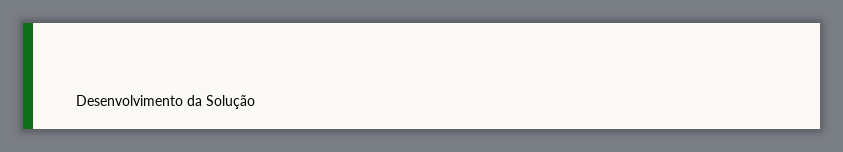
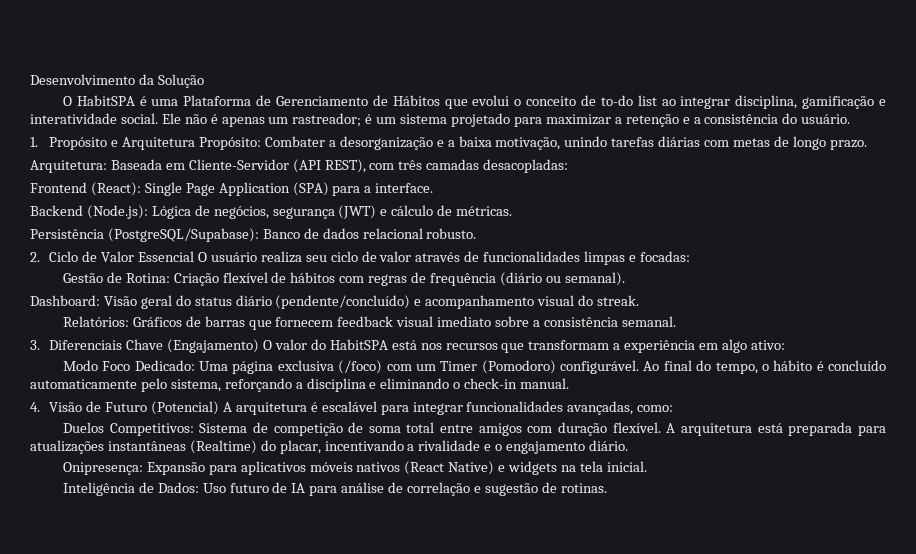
+ O HabitSPA é uma Plataforma de Gerenciamento de Hábitos que evolui o conceito de to-do list ao integrar disciplina, gamificação e interatividade social. Ele não é apenas um rastreador; é um sistema projetado para maximizar a retenção e a consistência do usuário.
+ 1. Propósito e Arquitetura Propósito: Combater a desorganização e a baixa motivação, unindo tarefas diárias com metas de longo prazo.
+ Arquitetura: Baseada em Cliente-Servidor (API REST), com três camadas desacopladas:
+ Frontend (React): Single Page Application (SPA) para a interface.
+ Backend (Node.js): Lógica de negócios, segurança (JWT) e cálculo de métricas.
+ Persistência (PostgreSQL/Supabase): Banco de dados relacional robusto.
+ 2. Ciclo de Valor Essencial O usuário realiza seu ciclo de valor através de funcionalidades limpas e focadas:
+ Gestão de Rotina: Criação flexível de hábitos com regras de frequência (diário ou semanal).
+ Dashboard: Visão geral do status diário (pendente/concluído) e acompanhamento visual do streak.
+ Relatórios: Gráficos de barras que fornecem feedback visual imediato sobre a consistência semanal.
+ 3. Diferenciais Chave (Engajamento) O valor do HabitSPA está nos recursos que transformam a experiência em algo ativo:
+ Modo Foco Dedicado: Uma página exclusiva (/foco) com um Timer (Pomodoro) configurável. Ao final do tempo, o hábito é concluído automaticamente pelo sistema, reforçando a disciplina e eliminando o check-in manual.
+ 4. Visão de Futuro (Potencial) A arquitetura é escalável para integrar funcionalidades avançadas, como:
+ Duelos Competitivos: Sistema de competição de soma total entre amigos com duração flexível. A arquitetura está preparada para atualizações instantâneas (Realtime) do placar, incentivando a rivalidade e o engajamento diário.
+ Onipresença: Expansão para aplicativos móveis nativos (React Native) e widgets na tela inicial.
+ Inteligência de Dados: Uso futuro de IA para análise de correlação e sugestão de rotinas.

